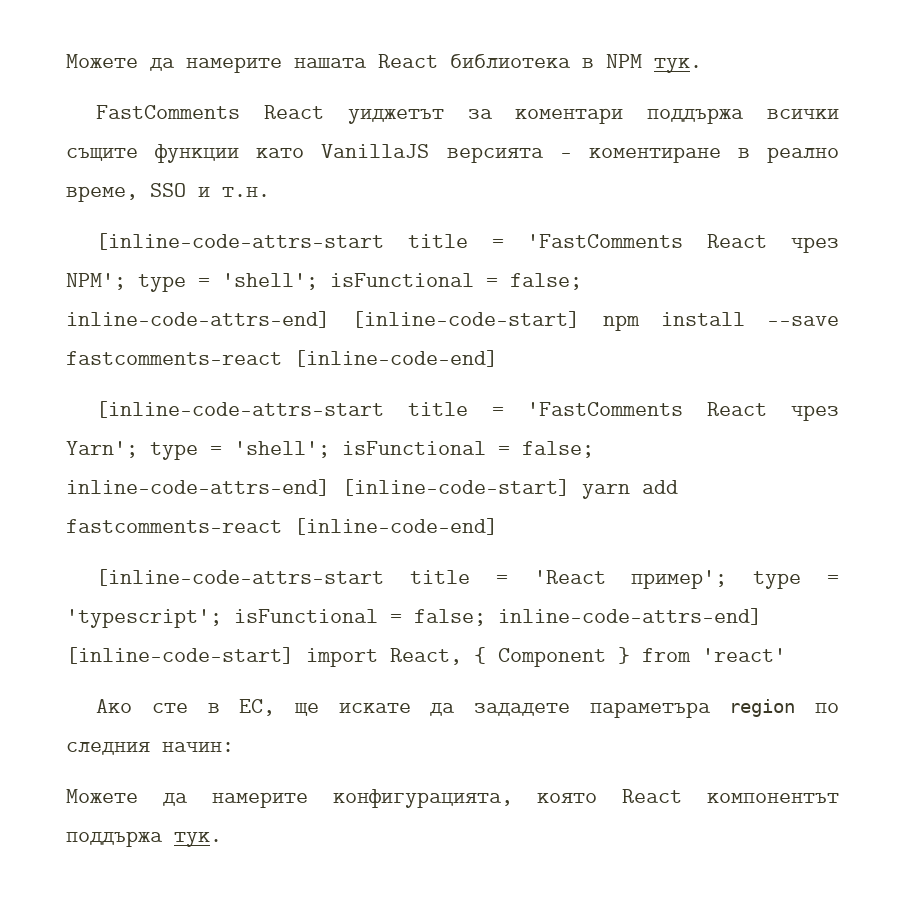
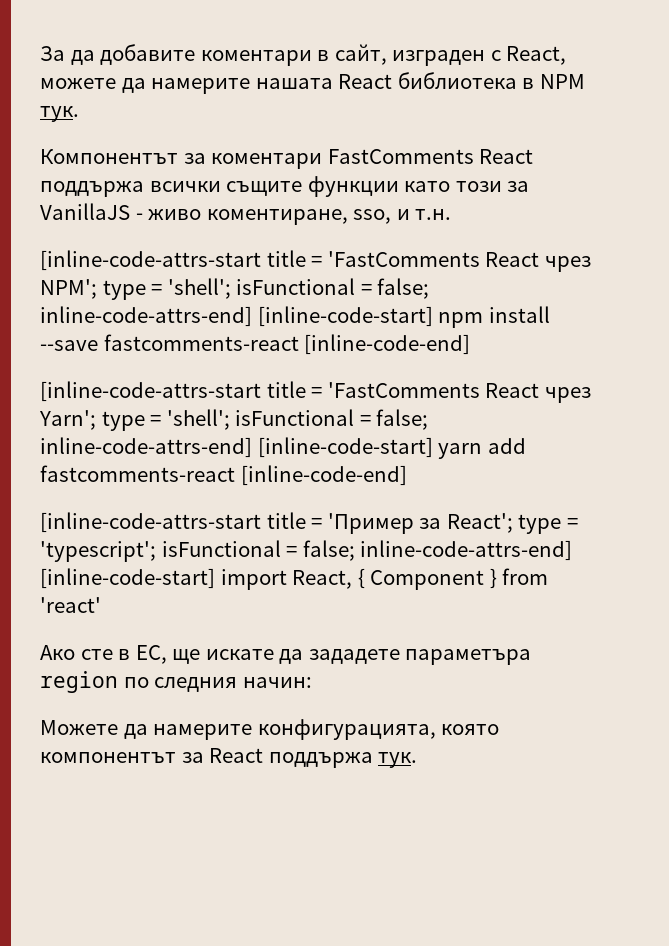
- Можете да намерите нашата React библиотека в NPM тук.
+ За да добавите коментари в сайт, изграден с React, можете да намерите нашата React библиотека в NPM тук.
- FastComments React уиджетът за коментари поддържа всички същите функции като VanillaJS версията — коментиране в реално време, SSO и т.н.
+ Компонентът за коментари FastComments React поддържа всички същите функции като този за VanillaJS - живо коментиране, sso, и т.н.
- [inline-code-attrs-start title = 'React пример'; type = 'typescript'; isFunctional = false; inline-code-attrs-end] [inline-code-start] import React, { Component } from 'react'
+ [inline-code-attrs-start title = 'Пример за React'; type = 'typescript'; isFunctional = false; inline-code-attrs-end] [inline-code-start] import React, { Component } from 'react'
- Можете да намерите конфигурацията, която React компонентът поддържа тук.
+ Можете да намерите конфигурацията, която компонентът за React поддържа тук.

